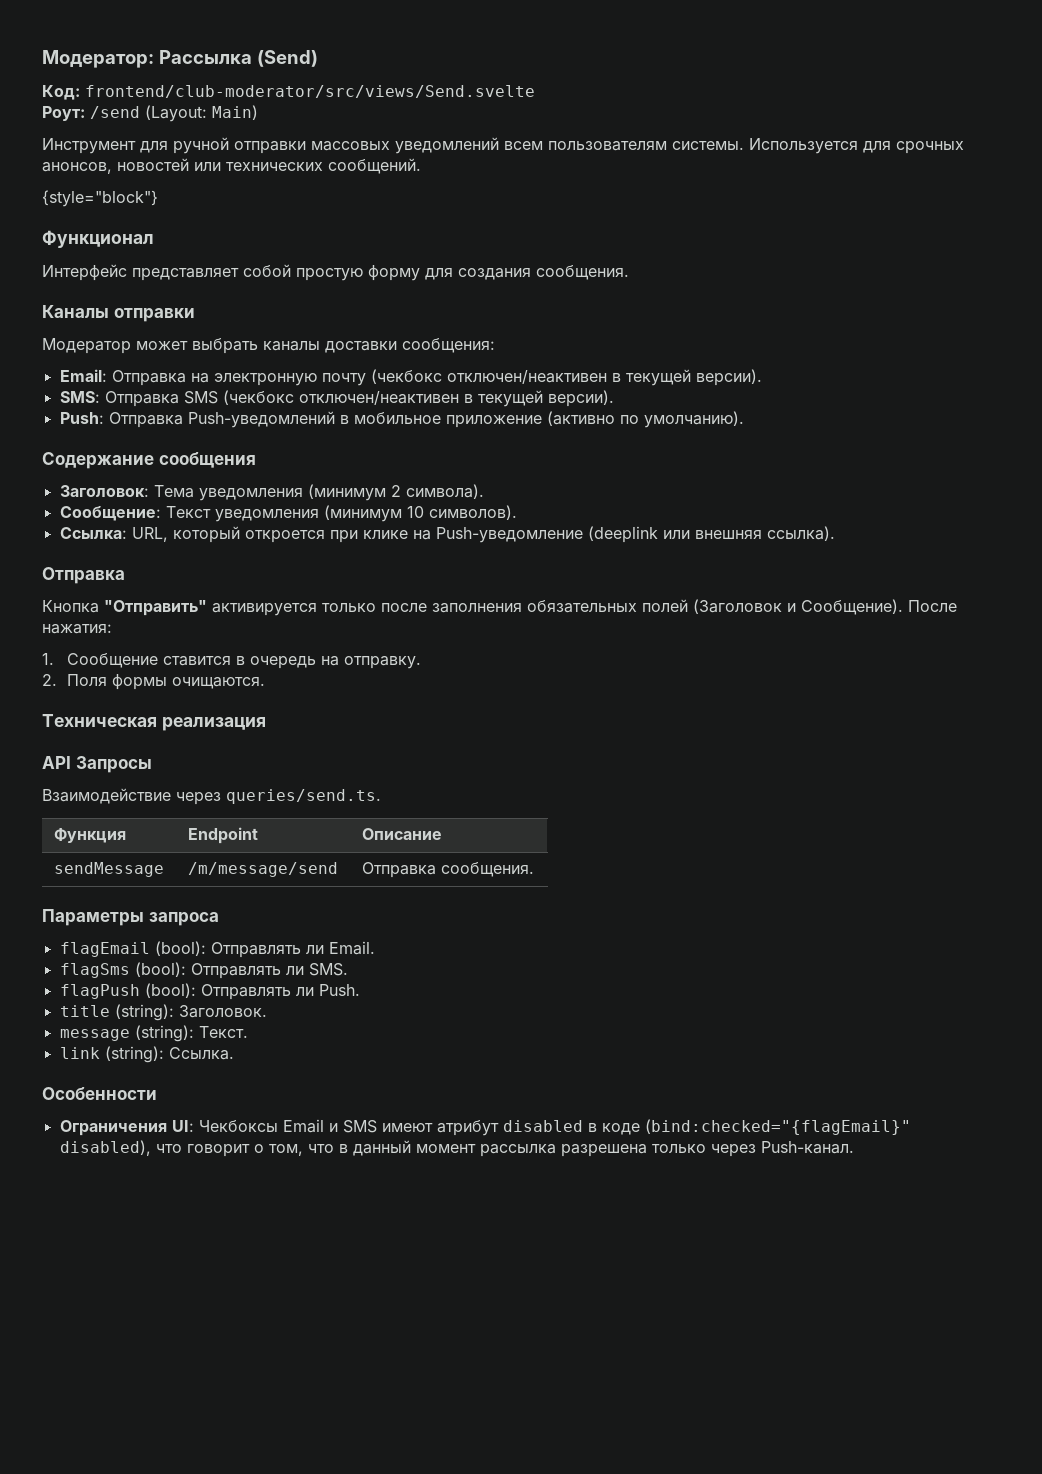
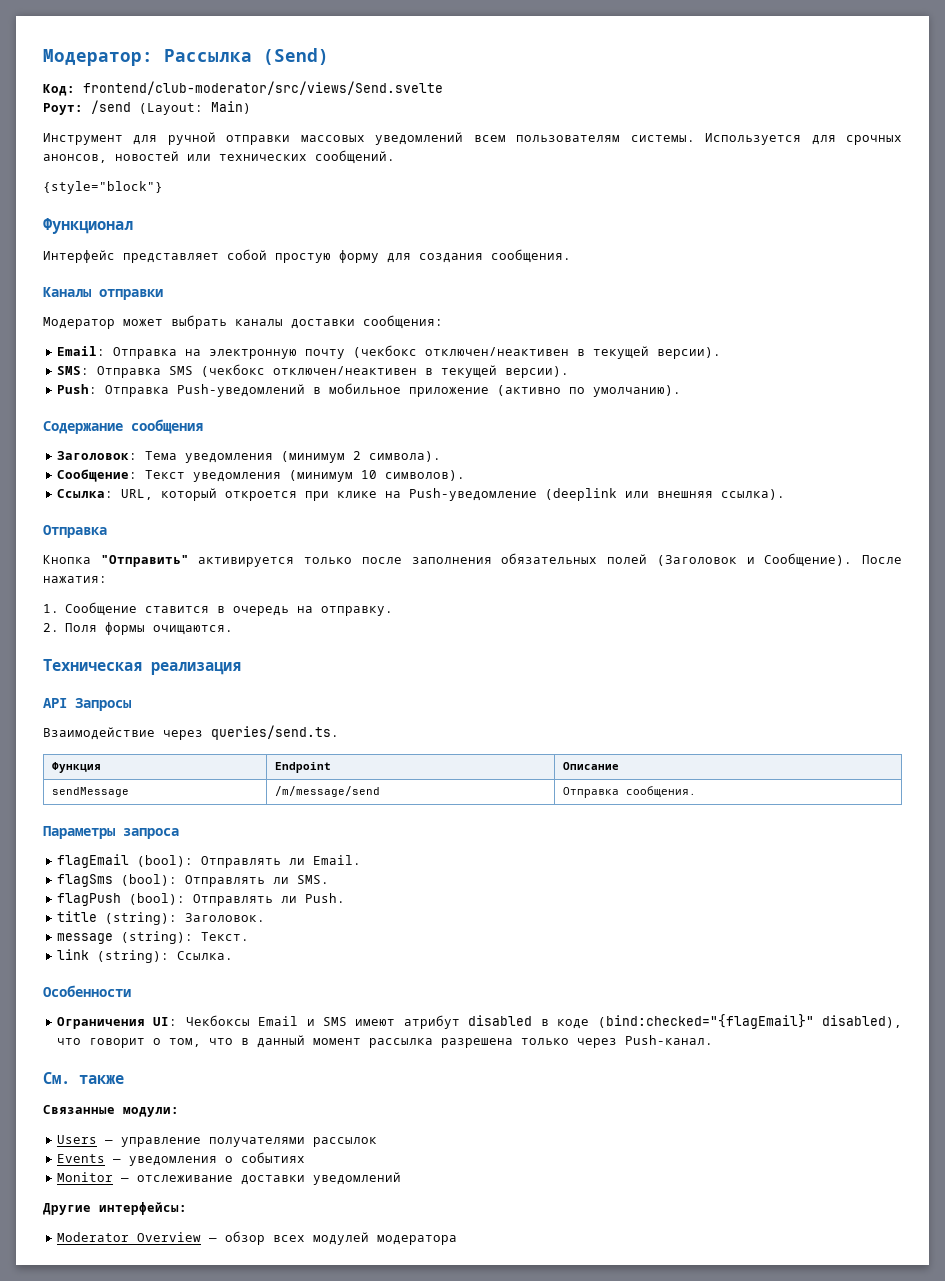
+ См. также
+ Связанные модули:
+ Users — управление получателями рассылок
+ Events — уведомления о событиях
+ Monitor — отслеживание доставки уведомлений
+ Другие интерфейсы:
+ Moderator Overview — обзор всех модулей модератора

